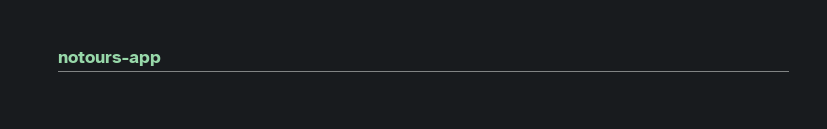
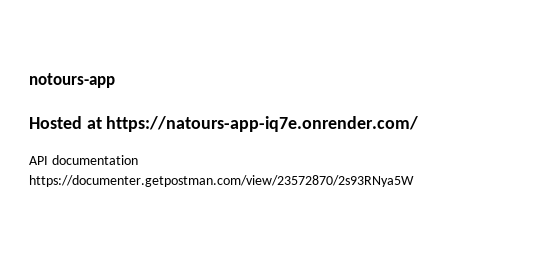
+ Hosted at https://natours-app-iq7e.onrender.com/
+ API documentation https://documenter.getpostman.com/view/23572870/2s93RNya5W

